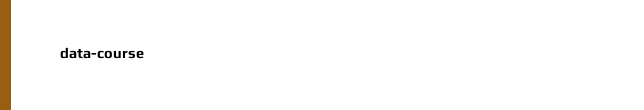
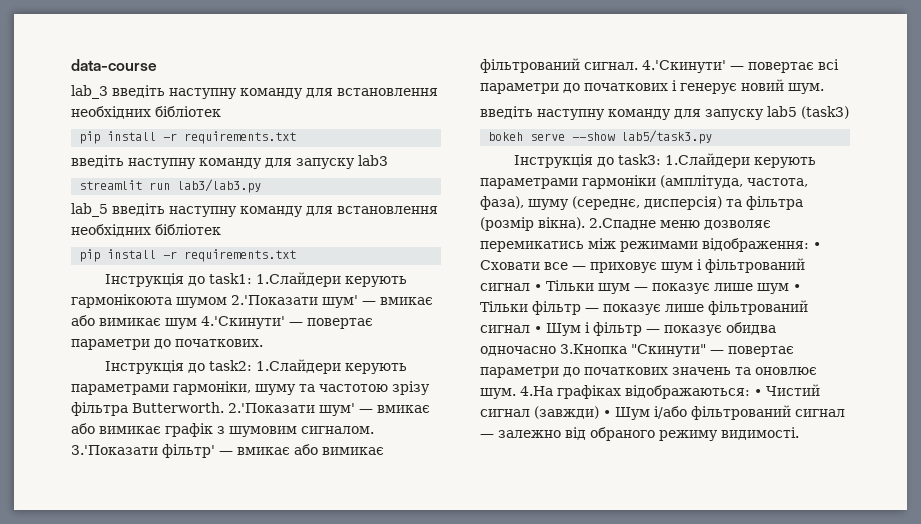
+ lab_3 введіть наступну команду для встановлення необхідних бібліотек
+ pip install -r requirements.txt
+ введіть наступну команду для запуску lab3
+ streamlit run lab3/lab3.py
+ lab_5 введіть наступну команду для встановлення необхідних бібліотек
+ pip install -r requirements.txt
+ Інструкція до task1: 1.Слайдери керують гармонікоюта шумом 2.'Показати шум' — вмикає або вимикає шум 4.'Скинути' — повертає параметри до початкових.
+ Інструкція до task2: 1.Слайдери керують параметрами гармоніки, шуму та частотою зрізу фільтра Butterworth. 2.'Показати шум' — вмикає або вимикає графік з шумовим сигналом. 3.'Показати фільтр' — вмикає або вимикає фільтрований сигнал. 4.'Скинути' — повертає всі параметри до початкових і генерує новий шум.
+ введіть наступну команду для запуску lab5 (task3)
+ bokeh serve --show lab5/task3.py
+ Інструкція до task3: 1.Слайдери керують параметрами гармоніки (амплітуда, частота, фаза), шуму (середнє, дисперсія) та фільтра (розмір вікна). 2.Спадне меню дозволяє перемикатись між режимами відображення: • Сховати все — приховує шум і фільтрований сигнал • Тільки шум — показує лише шум • Тільки фільтр — показує лише фільтрований сигнал • Шум і фільтр — показує обидва одночасно 3.Кнопка "Скинути" — повертає параметри до початкових значень та оновлює шум. 4.На графіках відображаються: • Чистий сигнал (завжди) • Шум і/або фільтрований сигнал — залежно від обраного режиму видимості.

